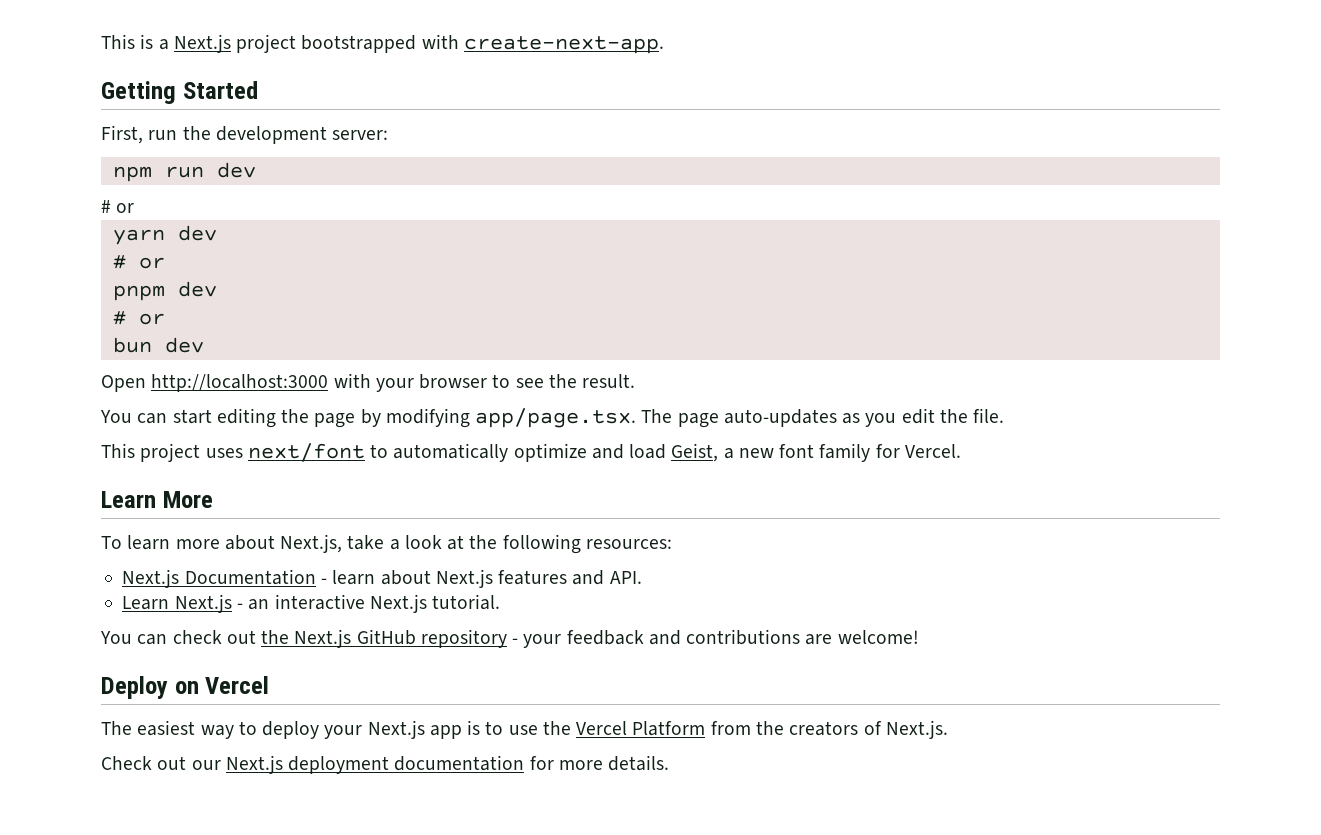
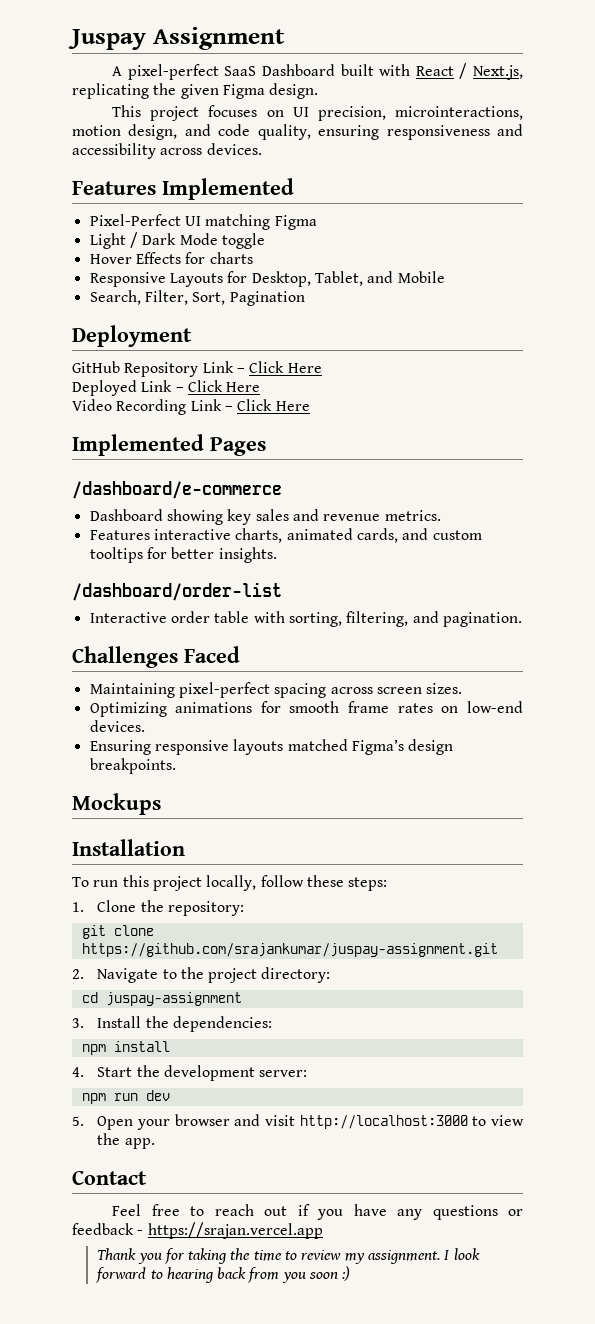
- This is a Next.js project bootstrapped with create-next-app.
- Getting Started
- First, run the development server:
+ Juspay Assignment
+ A pixel-perfect SaaS Dashboard built with React / Next.js, replicating the given Figma design.
+ This project focuses on UI precision, microinteractions, motion design, and code quality, ensuring responsiveness and accessibility across devices.
+ Features Implemented
+ Pixel-Perfect UI matching Figma
+ Light / Dark Mode toggle
+ Hover Effects for charts
+ Responsive Layouts for Desktop, Tablet, and Mobile
+ Search, Filter, Sort, Pagination
+ Deployment
+ GitHub Repository Link – Click Here
+ Deployed Link – Click Here
+ Video Recording Link – Click Here
+ Implemented Pages
+ /dashboard/e-commerce
+ Dashboard showing key sales and revenue metrics.
+ Features interactive charts, animated cards, and custom tooltips for better insights.
+ /dashboard/order-list
+ Interactive order table with sorting, filtering, and pagination.
+ Challenges Faced
+ Maintaining pixel-perfect spacing across screen sizes.
+ Optimizing animations for smooth frame rates on low-end devices.
+ Ensuring responsive layouts matched Figma’s design breakpoints.
+ Mockups
+ Installation
+ To run this project locally, follow these steps:
+ 1. Clone the repository:
+ git clone https://github.com/srajankumar/juspay-assignment.git
+ 2. Navigate to the project directory:
+ cd juspay-assignment
+ 3. Install the dependencies:
+ npm install
+ 4. Start the development server:
  npm run dev
- # or
- yarn dev
- # or
- pnpm dev
- # or
- bun dev
- Open http://localhost:3000 with your browser to see the result.
- You can start editing the page by modifying app/page.tsx. The page auto-updates as you edit the file.
- This project uses next/font to automatically optimize and load Geist, a new font family for Vercel.
- Learn More
- To learn more about Next.js, take a look at the following resources:
- Next.js Documentation - learn about Next.js features and API.
- Learn Next.js - an interactive Next.js tutorial.
- You can check out the Next.js GitHub repository - your feedback and contributions are welcome!
- Deploy on Vercel
- The easiest way to deploy your Next.js app is to use the Vercel Platform from the creators of Next.js.
- Check out our Next.js deployment documentation for more details.
+ 5. Open your browser and visit http://localhost:3000 to view the app.
+ Contact
+ Feel free to reach out if you have any questions or feedback - https://srajan.vercel.app
+ Thank you for taking the time to review my assignment. I look forward to hearing back from you soon :)

